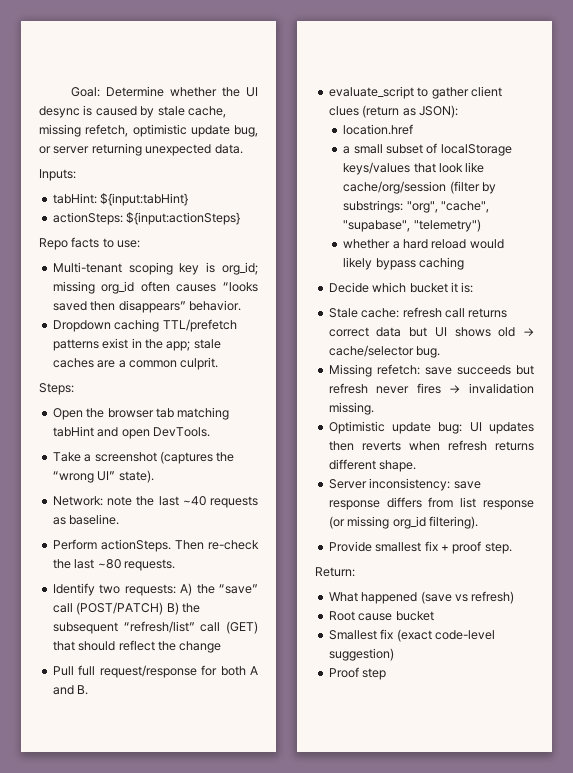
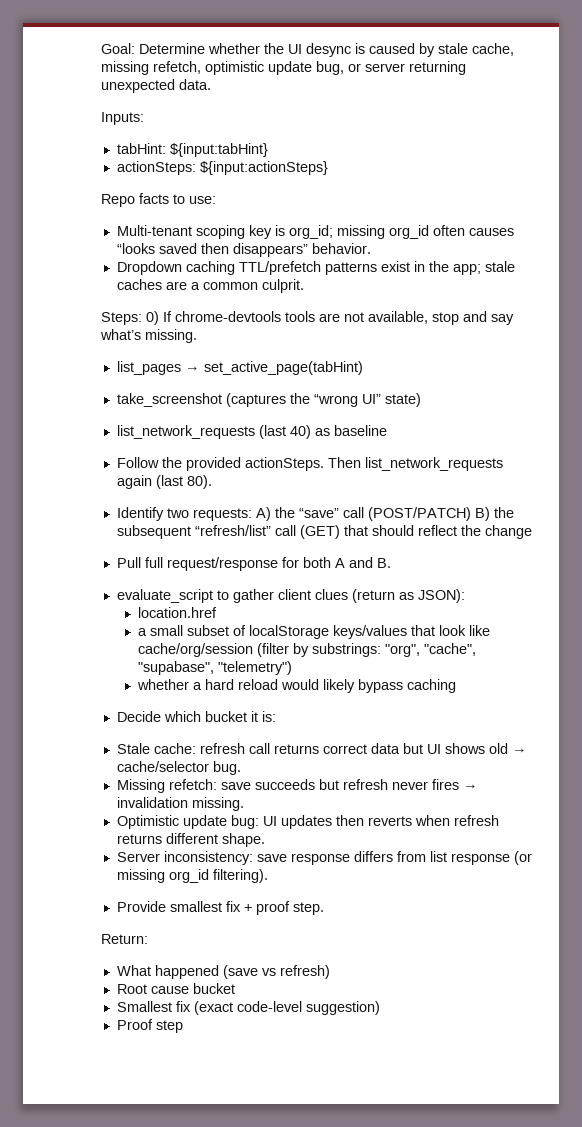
- Steps:
- Open the browser tab matching tabHint and open DevTools.
- Take a screenshot (captures the “wrong UI” state).
- Network: note the last ~40 requests as baseline.
- Perform actionSteps. Then re-check the last ~80 requests.
+ Steps: 0) If chrome-devtools tools are not available, stop and say what’s missing.
+ list_pages → set_active_page(tabHint)
+ take_screenshot (captures the “wrong UI” state)
+ list_network_requests (last 40) as baseline
+ Follow the provided actionSteps. Then list_network_requests again (last 80).

